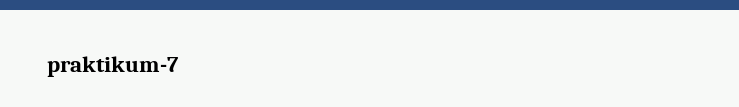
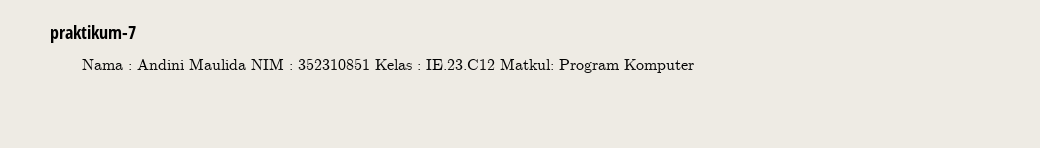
+ Nama : Andini Maulida NIM : 352310851 Kelas : IE.23.C12 Matkul: Program Komputer

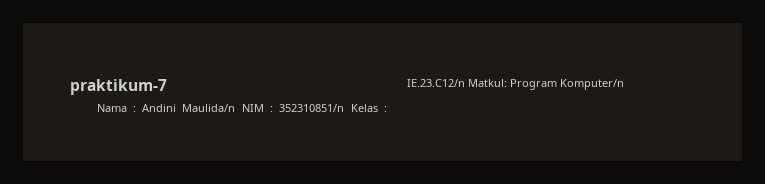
- Nama : Andini Maulida NIM : 352310851 Kelas : IE.23.C12 Matkul: Program Komputer
+ Nama : Andini Maulida/n NIM : 352310851/n Kelas : IE.23.C12/n Matkul: Program Komputer/n

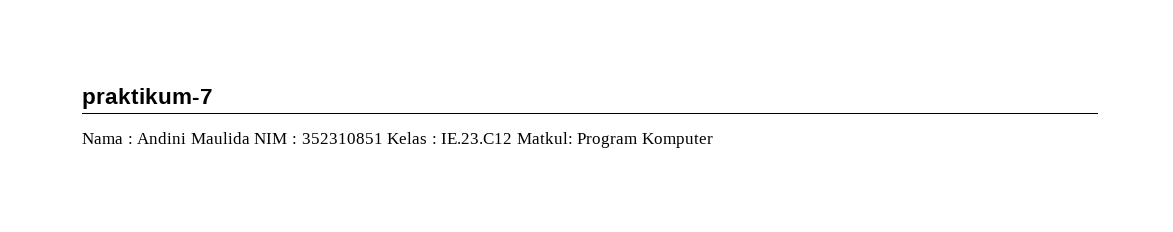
- Nama : Andini Maulida/n NIM : 352310851/n Kelas : IE.23.C12/n Matkul: Program Komputer/n
+ Nama : Andini Maulida NIM : 352310851 Kelas : IE.23.C12 Matkul: Program Komputer

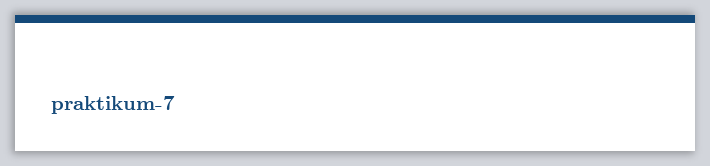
- Nama : Andini Maulida NIM : 352310851 Kelas : IE.23.C12 Matkul: Program Komputer

